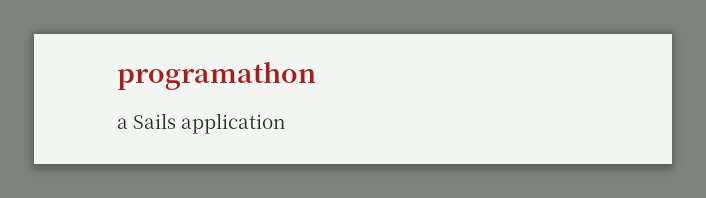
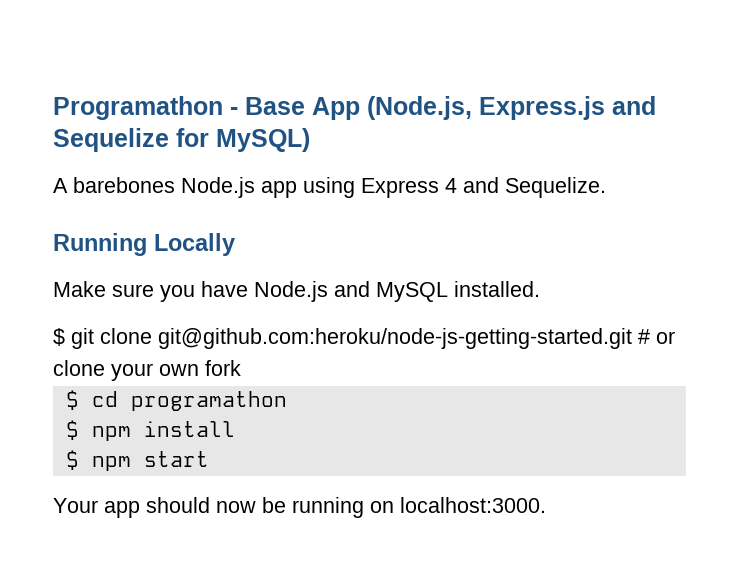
- programathon
- a Sails application
+ Programathon - Base App (Node.js, Express.js and Sequelize for MySQL)
+ A barebones Node.js app using Express 4 and Sequelize.
+ Running Locally
+ Make sure you have Node.js and MySQL installed.
+ $ git clone git@github.com:heroku/node-js-getting-started.git # or clone your own fork
+ $ cd programathon
+ $ npm install
+ $ npm start
+ Your app should now be running on localhost:3000.

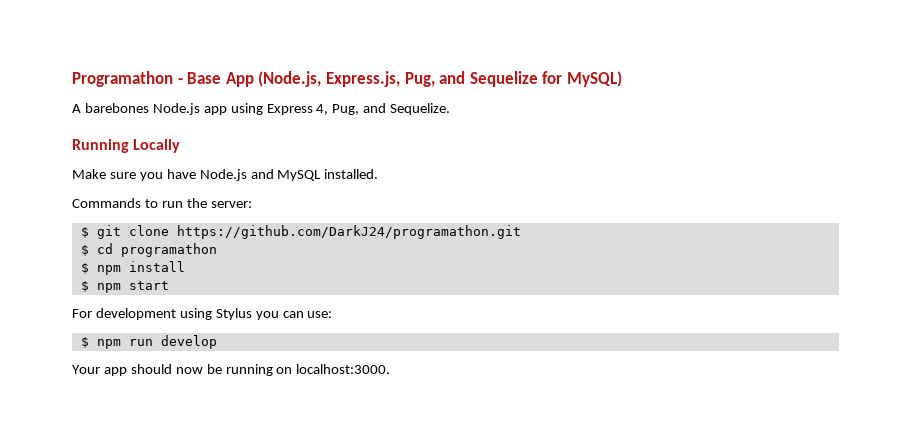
- Programathon - Base App (Node.js, Express.js and Sequelize for MySQL)
+ Programathon - Base App (Node.js, Express.js, Pug, and Sequelize for MySQL)
- A barebones Node.js app using Express 4 and Sequelize.
+ A barebones Node.js app using Express 4, Pug, and Sequelize.
- $ git clone git@github.com:heroku/node-js-getting-started.git # or clone your own fork
+ Commands to run the server:
+ $ git clone https://github.com/DarkJ24/programathon.git
+ For development using Stylus you can use:
+ $ npm run develop

